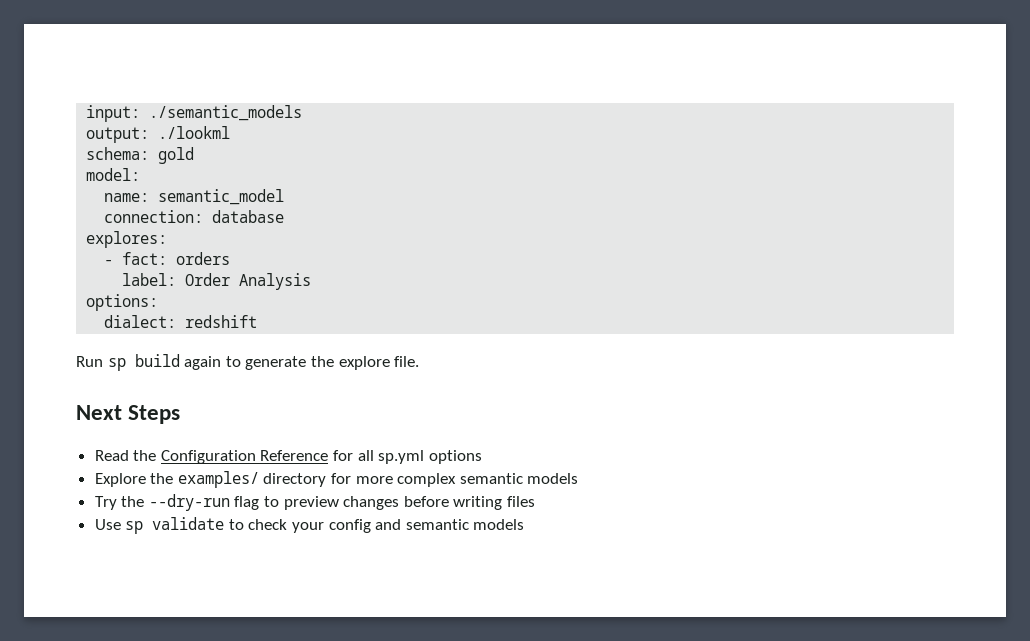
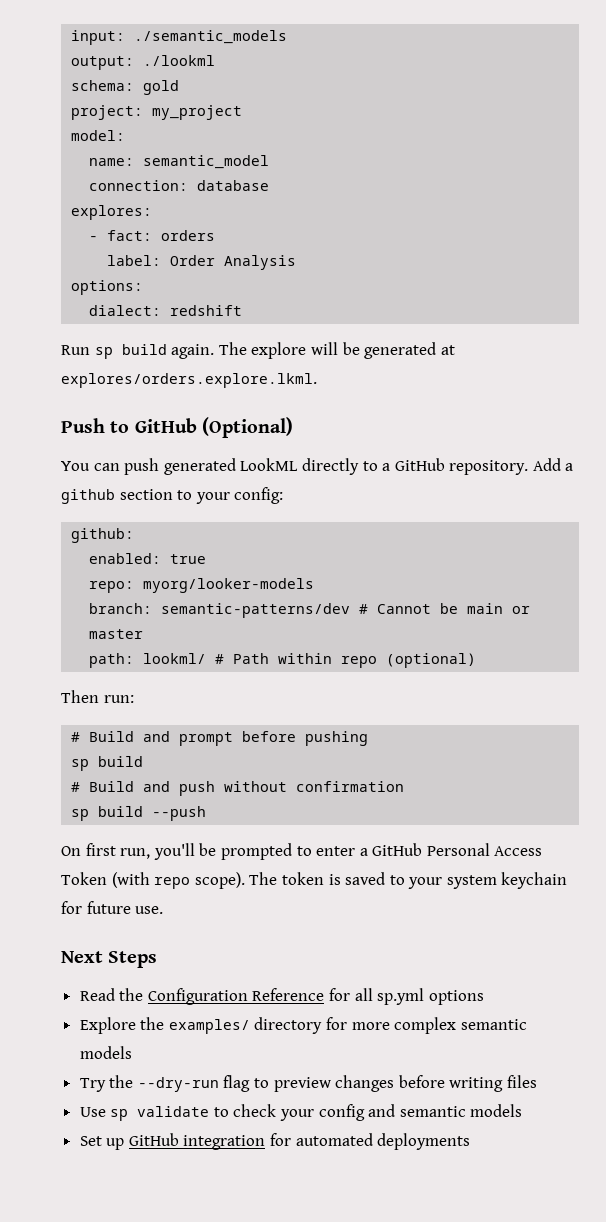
+ project: my_project
- Run sp build again to generate the explore file.
+ Run sp build again. The explore will be generated at explores/orders.explore.lkml.
+ Push to GitHub (Optional)
+ You can push generated LookML directly to a GitHub repository. Add a github section to your config:
+ github:
+ enabled: true
+ repo: myorg/looker-models
+ branch: semantic-patterns/dev # Cannot be main or master
+ path: lookml/ # Path within repo (optional)
+ Then run:
+ # Build and prompt before pushing
+ sp build
+ # Build and push without confirmation
+ sp build --push
+ On first run, you'll be prompted to enter a GitHub Personal Access Token (with repo scope). The token is saved to your system keychain for future use.
+ Set up GitHub integration for automated deployments

